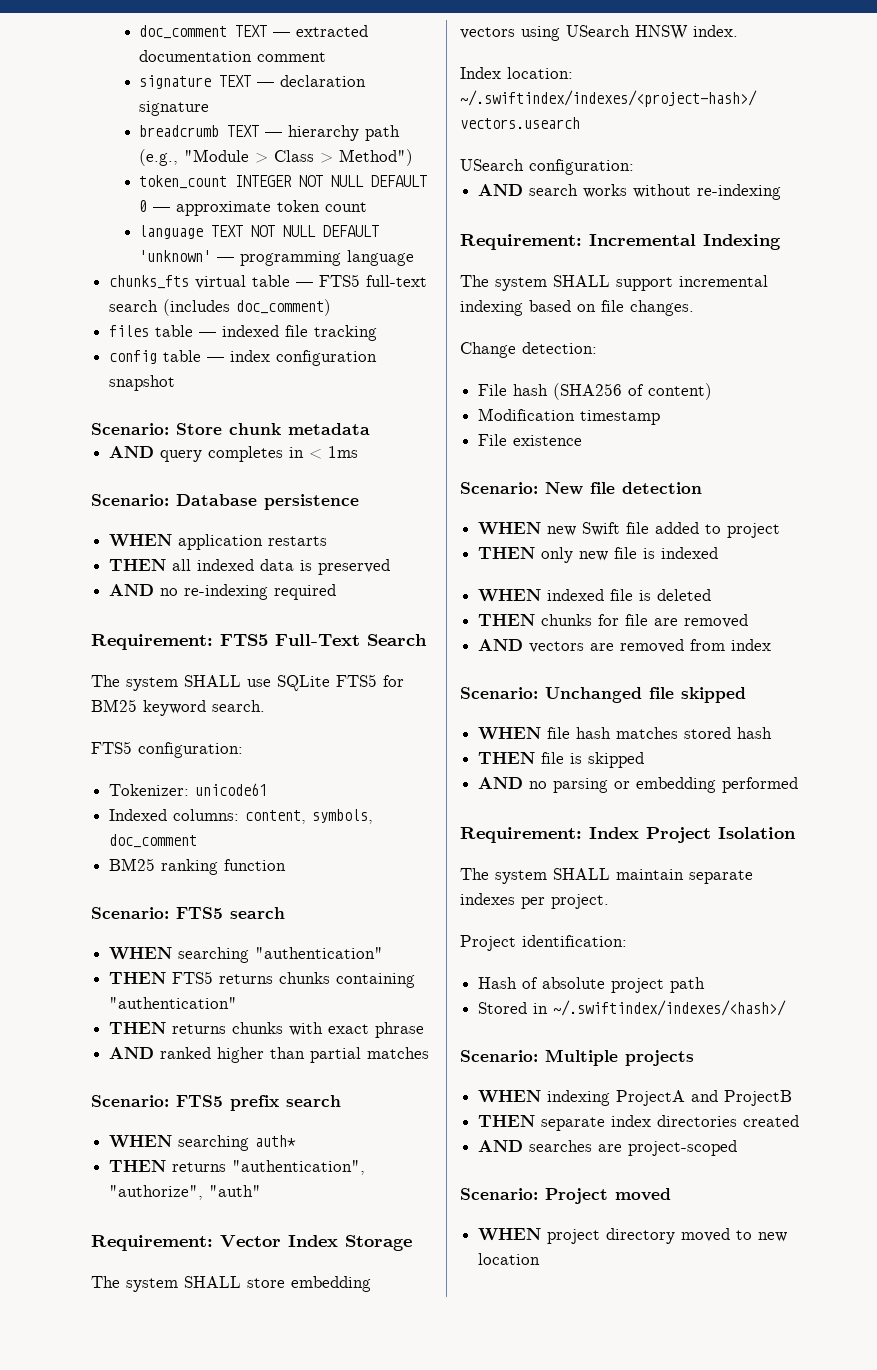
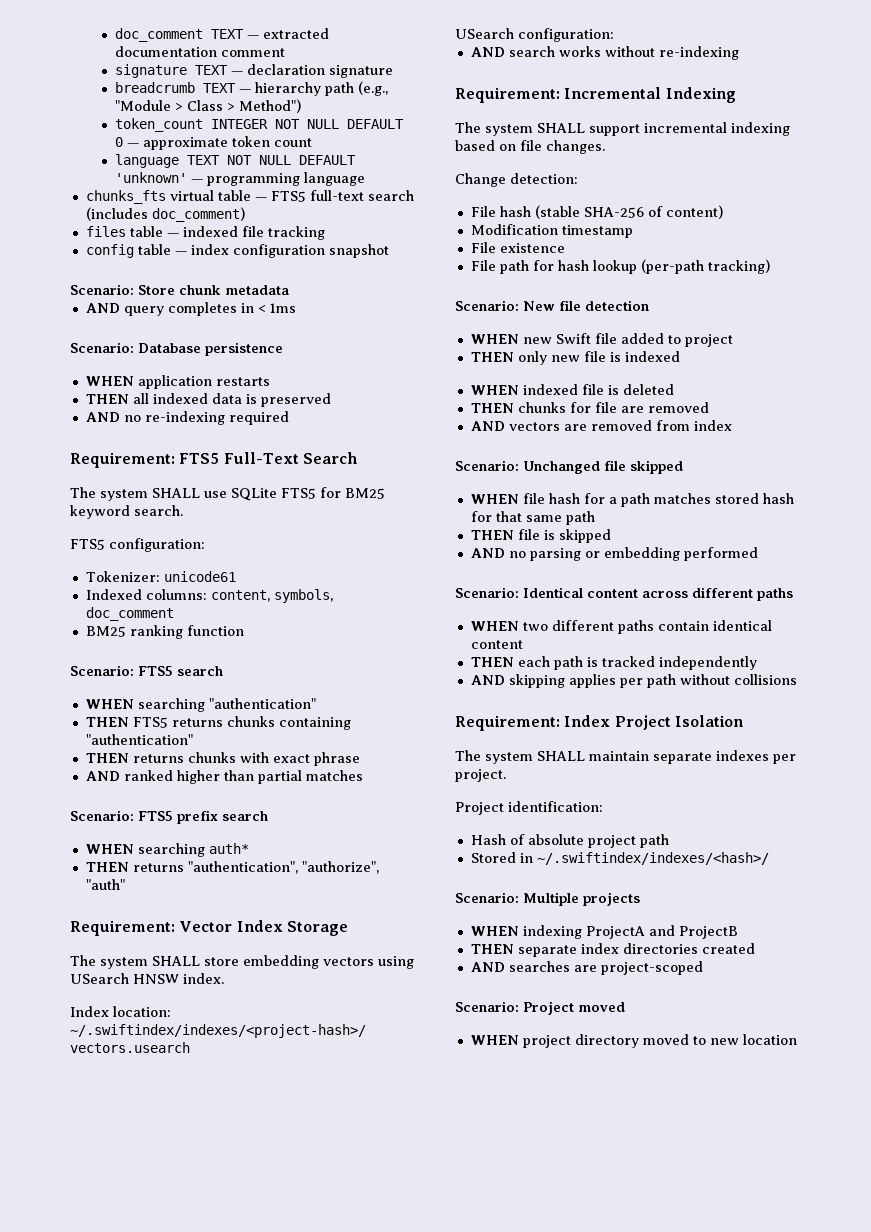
- File hash (SHA256 of content)
+ File hash (stable SHA-256 of content)
+ File path for hash lookup (per-path tracking)
- WHEN file hash matches stored hash
+ WHEN file hash for a path matches stored hash for that same path
+ Scenario: Identical content across different paths
+ WHEN two different paths contain identical content
+ THEN each path is tracked independently
+ AND skipping applies per path without collisions

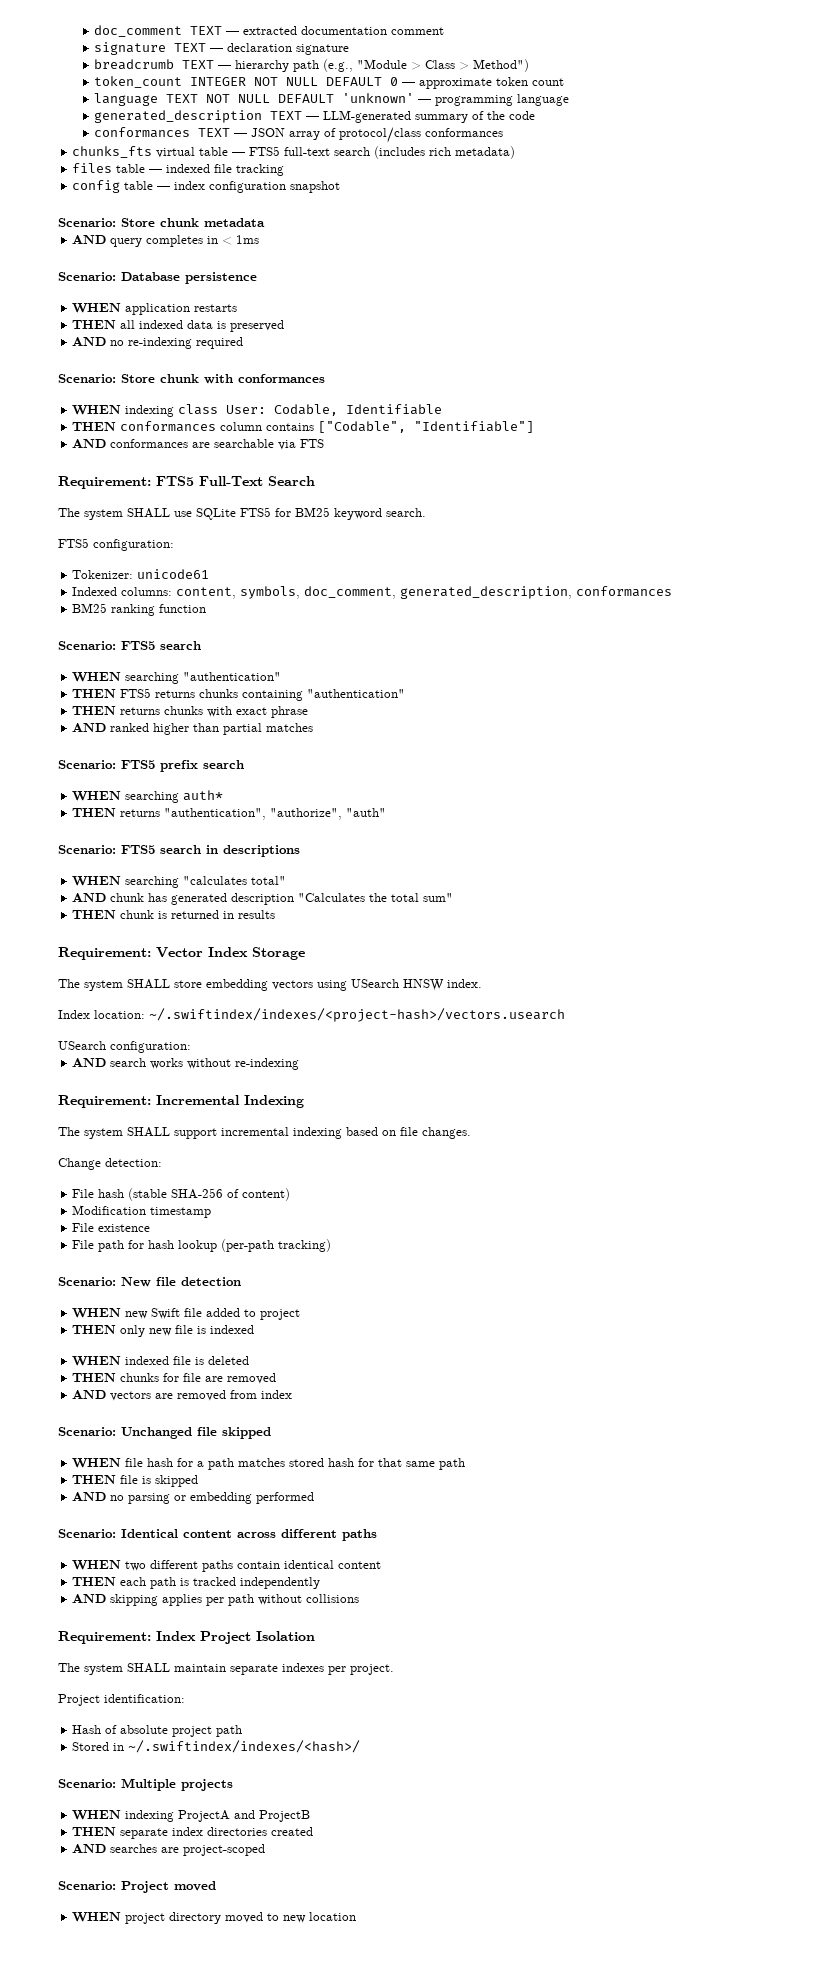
+ generated_description TEXT — LLM-generated summary of the code
+ conformances TEXT — JSON array of protocol/class conformances
- chunks_fts virtual table — FTS5 full-text search (includes doc_comment)
+ chunks_fts virtual table — FTS5 full-text search (includes rich metadata)
+ Scenario: Store chunk with conformances
+ WHEN indexing class User: Codable, Identifiable
+ THEN conformances column contains ["Codable", "Identifiable"]
+ AND conformances are searchable via FTS
- Indexed columns: content, symbols, doc_comment
+ Indexed columns: content, symbols, doc_comment, generated_description, conformances
+ Scenario: FTS5 search in descriptions
+ WHEN searching "calculates total"
+ AND chunk has generated description "Calculates the total sum"
+ THEN chunk is returned in results

